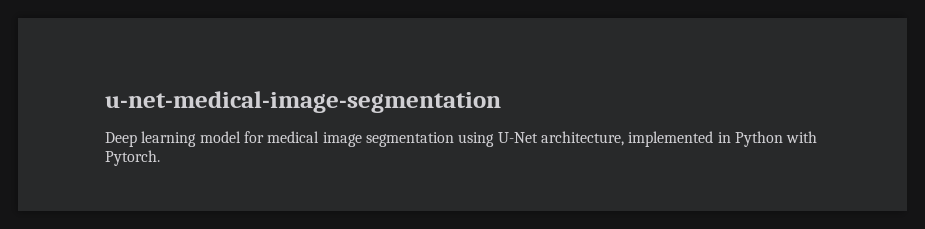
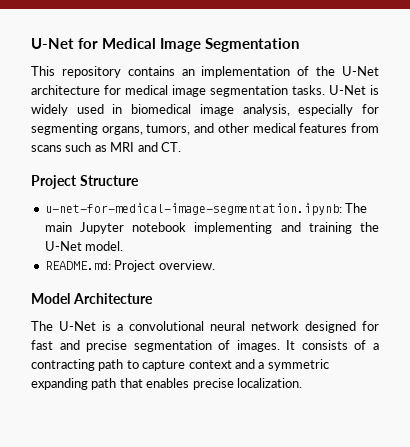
- u-net-medical-image-segmentation
- Deep learning model for medical image segmentation using U-Net architecture, implemented in Python with Pytorch.
+ U-Net for Medical Image Segmentation
+ This repository contains an implementation of the U-Net architecture for medical image segmentation tasks. U-Net is widely used in biomedical image analysis, especially for segmenting organs, tumors, and other medical features from scans such as MRI and CT.
+ Project Structure
+ u-net-for-medical-image-segmentation.ipynb: The main Jupyter notebook implementing and training the U-Net model.
+ README.md: Project overview.
+ Model Architecture
+ The U-Net is a convolutional neural network designed for fast and precise segmentation of images. It consists of a contracting path to capture context and a symmetric expanding path that enables precise localization.

